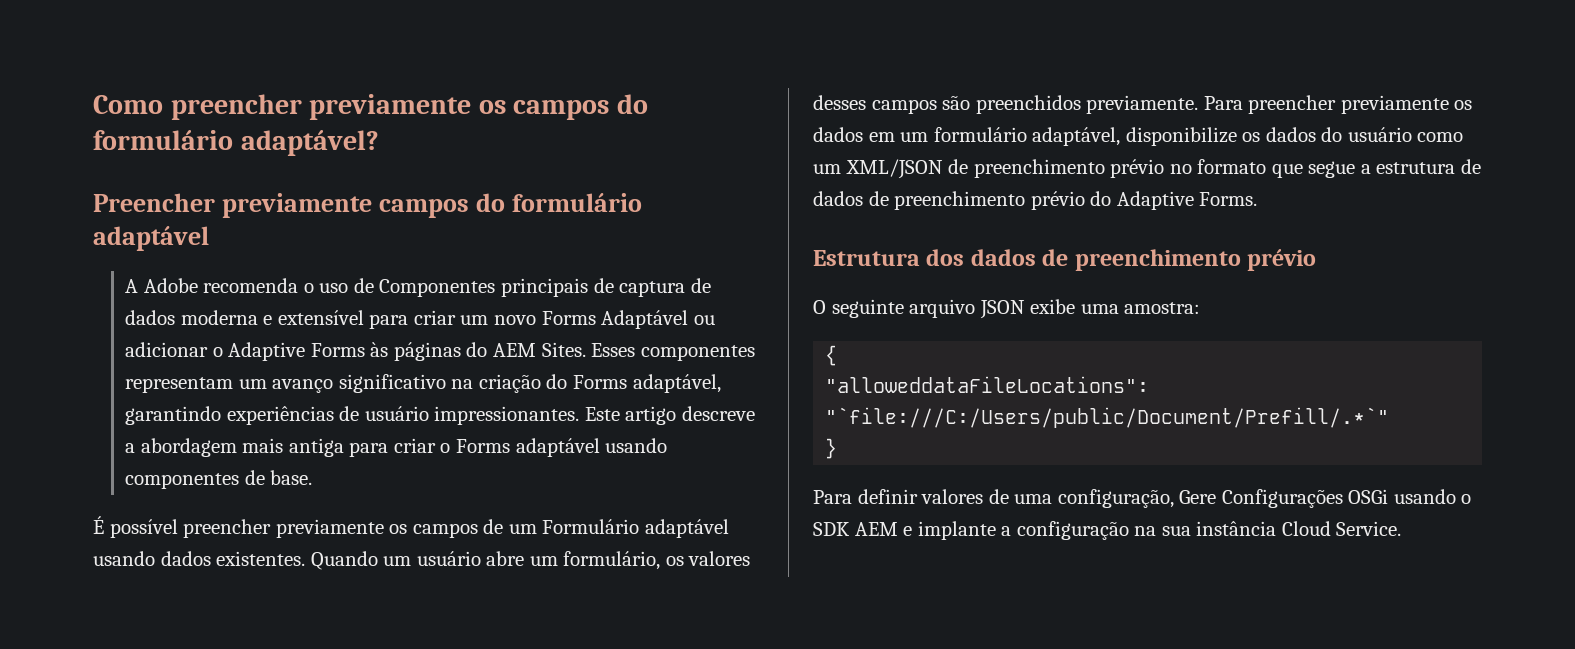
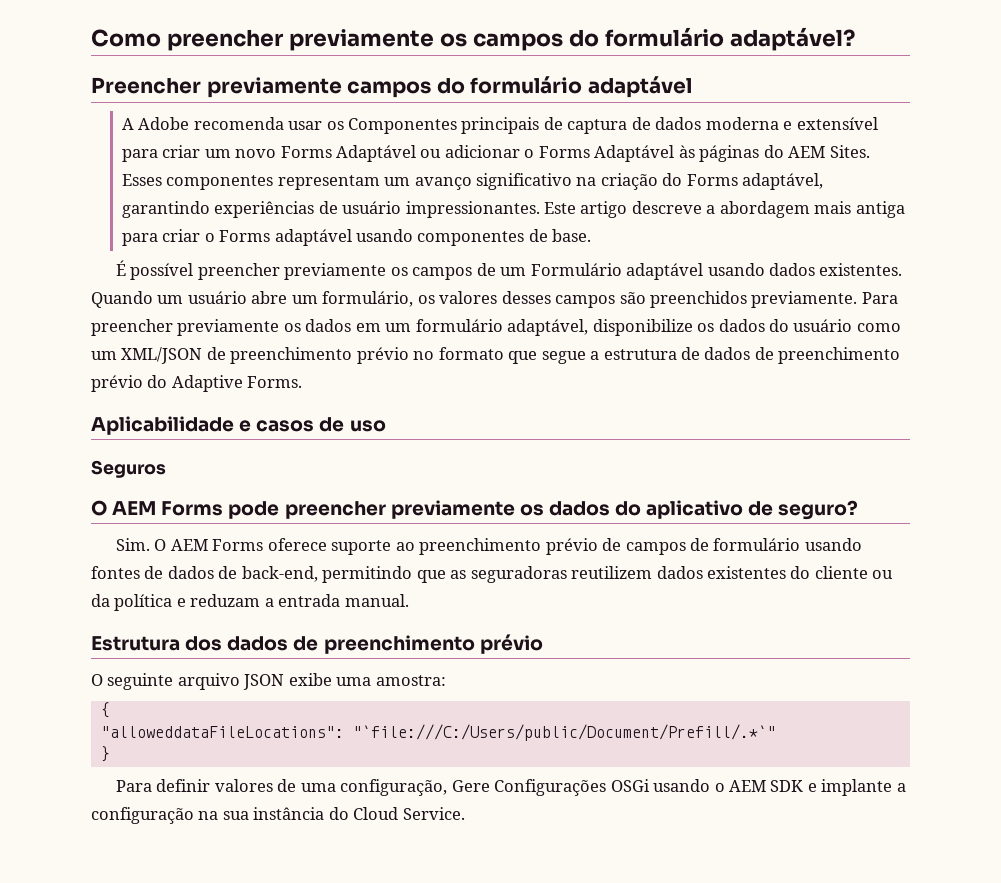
- A Adobe recomenda o uso de Componentes principais de captura de dados moderna e extensível para criar um novo Forms Adaptável ou adicionar o Adaptive Forms às páginas do AEM Sites.
+ A Adobe recomenda usar os Componentes principais de captura de dados moderna e extensível para criar um novo Forms Adaptável ou adicionar o Forms Adaptável às páginas do AEM Sites.
+ Aplicabilidade e casos de uso
+ Seguros
+ O AEM Forms pode preencher previamente os dados do aplicativo de seguro?
+ Sim. O AEM Forms oferece suporte ao preenchimento prévio de campos de formulário usando fontes de dados de back-end, permitindo que as seguradoras reutilizem dados existentes do cliente ou da política e reduzam a entrada manual.
- Para definir valores de uma configuração, Gere Configurações OSGi usando o SDK AEM e implante a configuração na sua instância Cloud Service.
+ Para definir valores de uma configuração, Gere Configurações OSGi usando o AEM SDK e implante a configuração na sua instância do Cloud Service.

